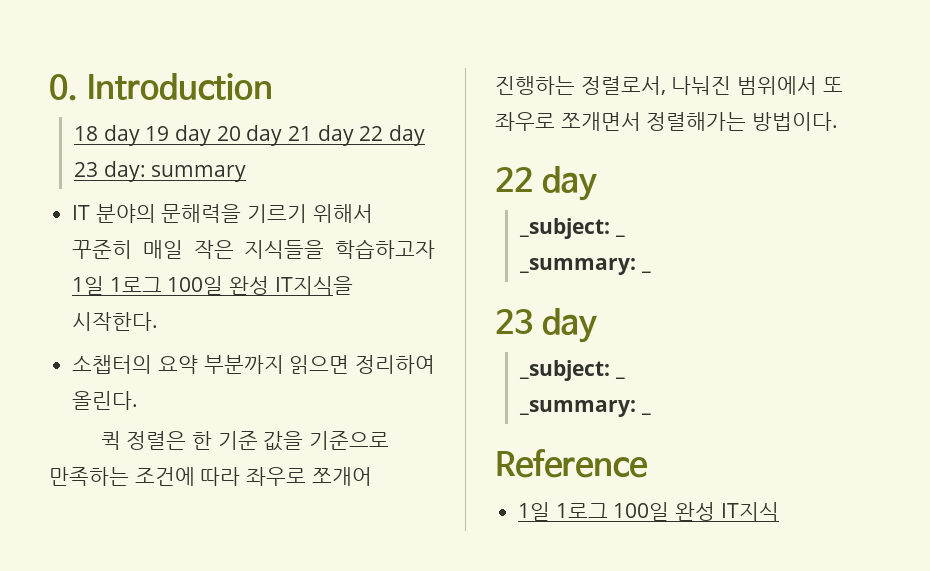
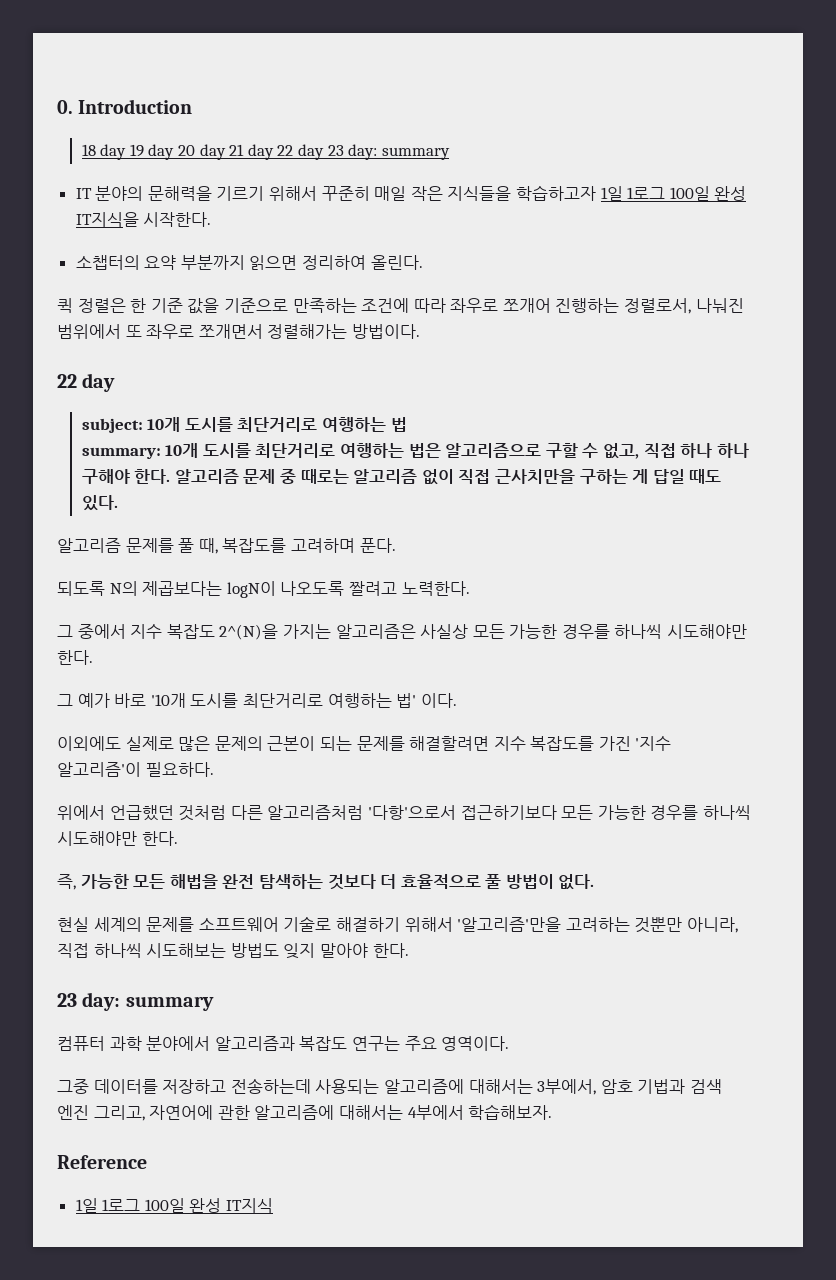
  퀵 정렬은 한 기준 값을 기준으로 만족하는 조건에 따라 좌우로 쪼개어 진행하는 정렬로서, 나눠진 범위에서 또 좌우로 쪼개면서 정렬해가는 방법이다.
  22 day
- _subject: _
- _summary: _
- 23 day
- _subject: _
- _summary: _
+ subject: 10개 도시를 최단거리로 여행하는 법
+ summary: 10개 도시를 최단거리로 여행하는 법은 알고리즘으로 구할 수 없고, 직접 하나 하나 구해야 한다. 알고리즘 문제 중 때로는 알고리즘 없이 직접 근사치만을 구하는 게 답일 때도 있다.
+ 알고리즘 문제를 풀 때, 복잡도를 고려하며 푼다.
+ 되도록 N의 제곱보다는 logN이 나오도록 짤려고 노력한다.
+ 그 중에서 지수 복잡도 2^(N)을 가지는 알고리즘은 사실상 모든 가능한 경우를 하나씩 시도해야만 한다.
+ 그 예가 바로 '10개 도시를 최단거리로 여행하는 법' 이다.
+ 이외에도 실제로 많은 문제의 근본이 되는 문제를 해결할려면 지수 복잡도를 가진 '지수 알고리즘'이 필요하다.
+ 위에서 언급했던 것처럼 다른 알고리즘처럼 '다항'으로서 접근하기보다 모든 가능한 경우를 하나씩 시도해야만 한다.
+ 즉, 가능한 모든 해법을 완전 탐색하는 것보다 더 효율적으로 풀 방법이 없다.
+ 현실 세계의 문제를 소프트웨어 기술로 해결하기 위해서 '알고리즘'만을 고려하는 것뿐만 아니라, 직접 하나씩 시도해보는 방법도 잊지 말아야 한다.
+ 23 day: summary
+ 컴퓨터 과학 분야에서 알고리즘과 복잡도 연구는 주요 영역이다.
+ 그중 데이터를 저장하고 전송하는데 사용되는 알고리즘에 대해서는 3부에서, 암호 기법과 검색 엔진 그리고, 자연어에 관한 알고리즘에 대해서는 4부에서 학습해보자.

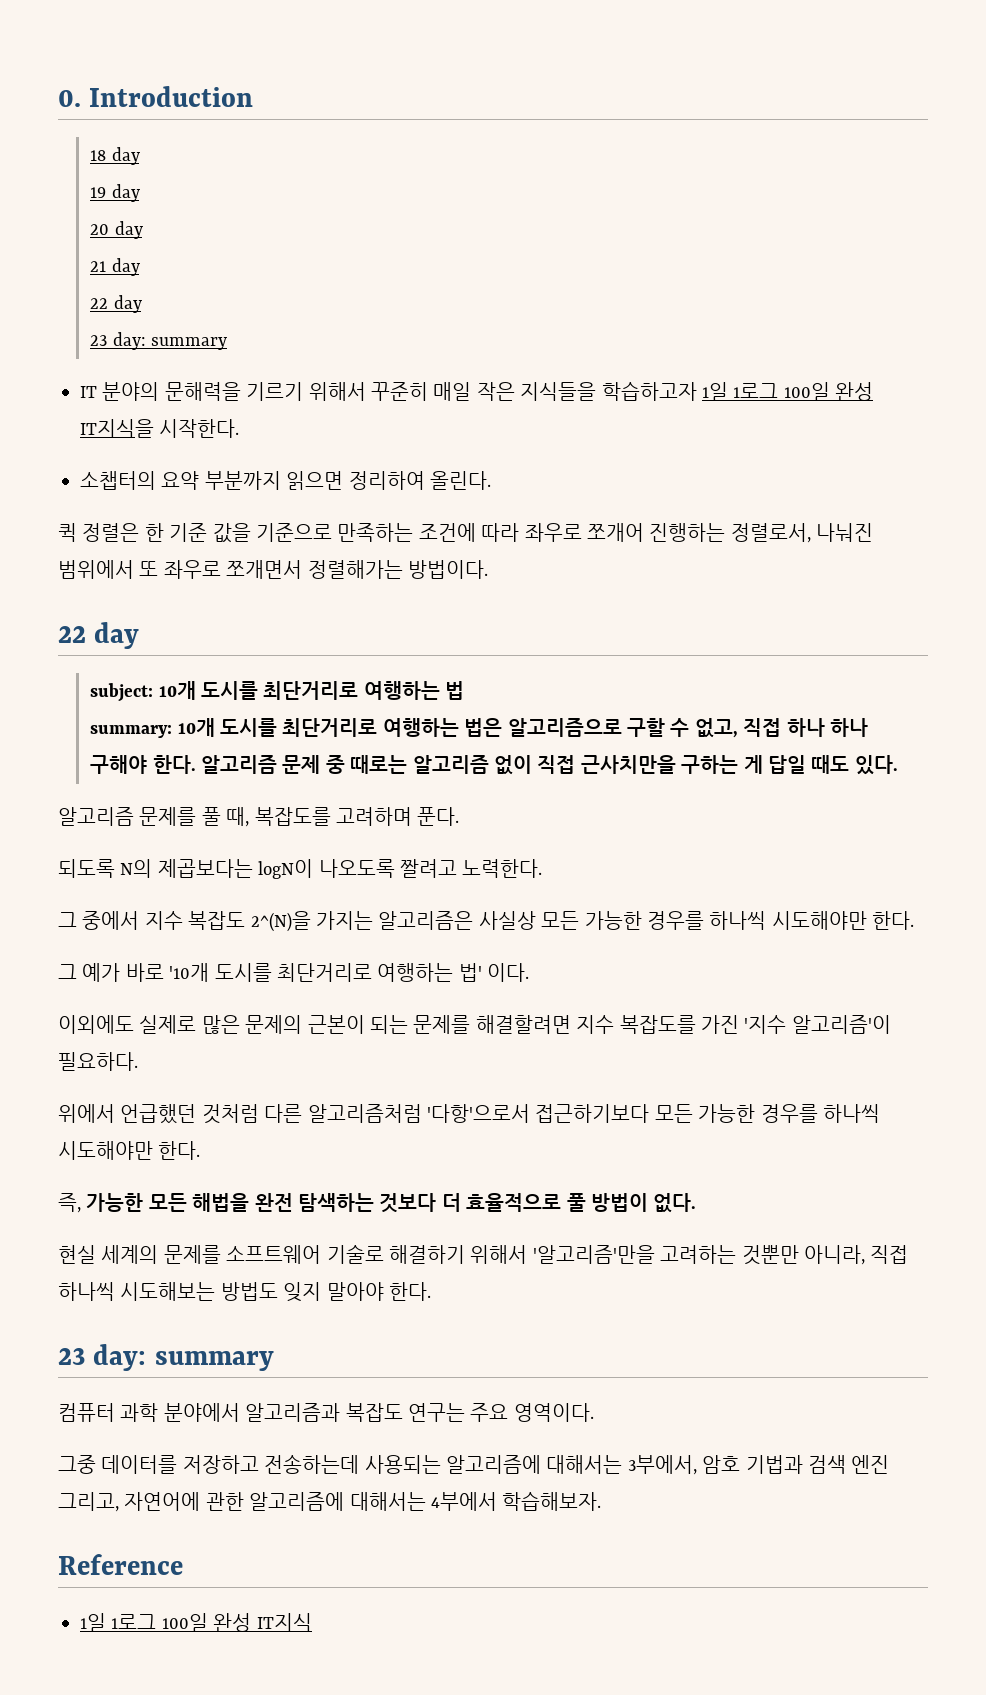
- 18 day 19 day 20 day 21 day 22 day 23 day: summary
+ 18 day
+ 19 day
+ 20 day
+ 21 day
+ 22 day
+ 23 day: summary

